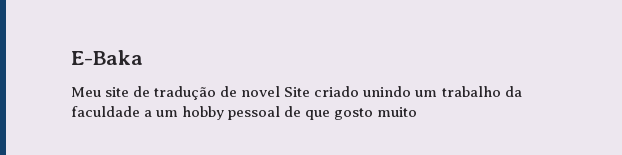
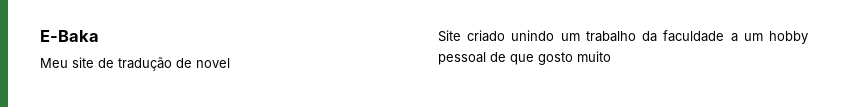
- Meu site de tradução de novel Site criado unindo um trabalho da faculdade a um hobby pessoal de que gosto muito
+ Meu site de tradução de novel
+ Site criado unindo um trabalho da faculdade a um hobby pessoal de que gosto muito

